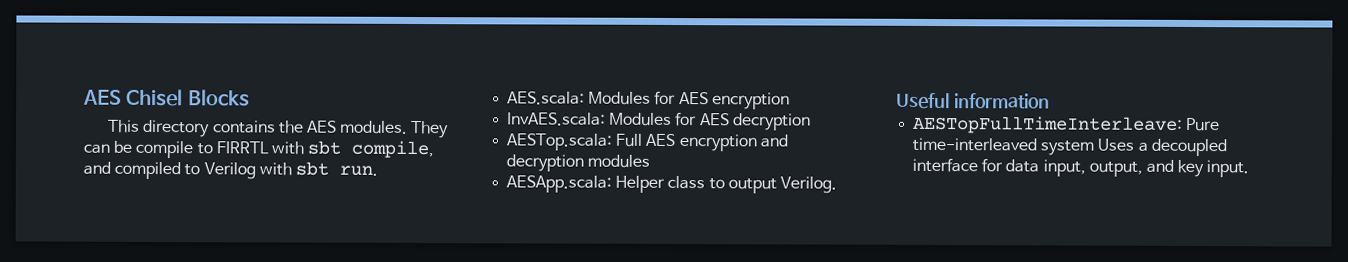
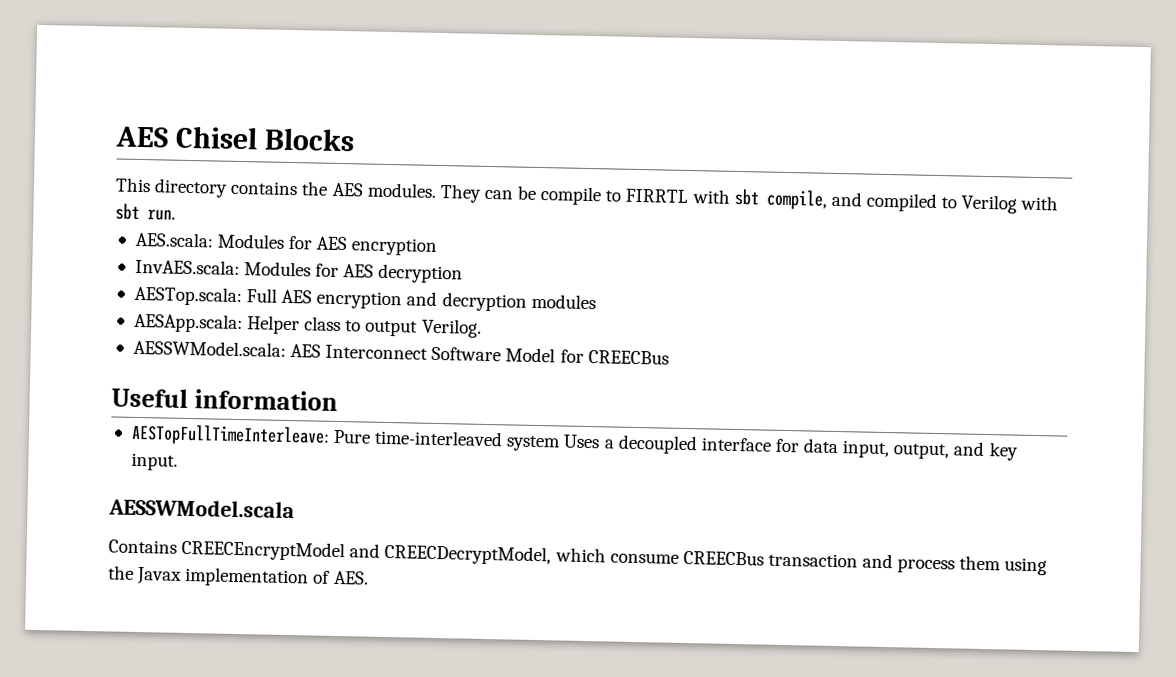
+ AESSWModel.scala: AES Interconnect Software Model for CREECBus
+ AESSWModel.scala
+ Contains CREECEncryptModel and CREECDecryptModel, which consume CREECBus transaction and process them using the Javax implementation of AES.

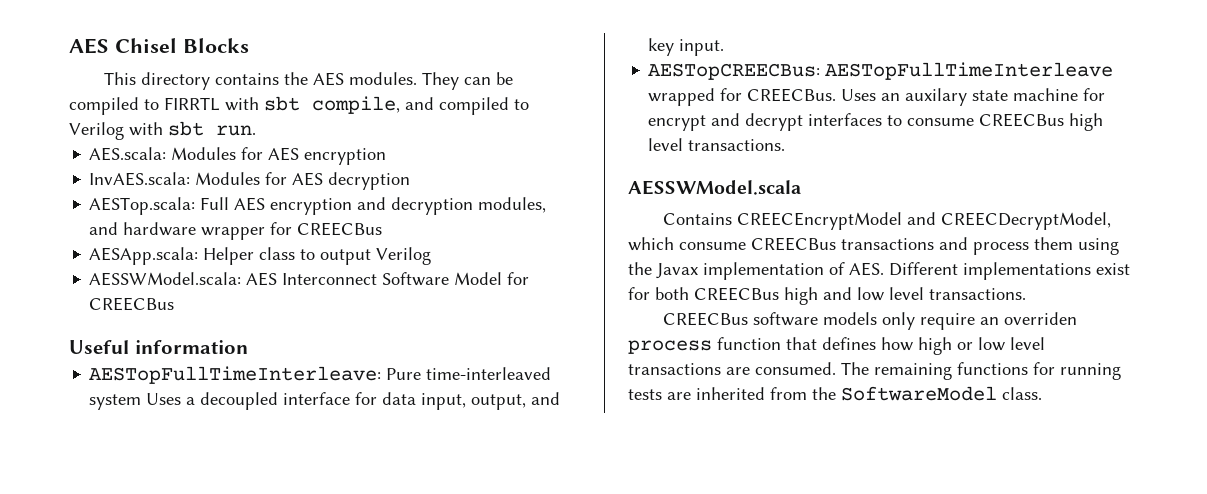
- They can be compile to FIRRTL with sbt compile, and compiled to Verilog with sbt run.
+ They can be compiled to FIRRTL with sbt compile, and compiled to Verilog with sbt run.
- AESTop.scala: Full AES encryption and decryption modules
+ AESTop.scala: Full AES encryption and decryption modules, and hardware wrapper for CREECBus
- AESApp.scala: Helper class to output Verilog.
+ AESApp.scala: Helper class to output Verilog
+ AESTopCREECBus: AESTopFullTimeInterleave wrapped for CREECBus. Uses an auxilary state machine for encrypt and decrypt interfaces to consume CREECBus high level transactions.
- Contains CREECEncryptModel and CREECDecryptModel, which consume CREECBus transaction and process them using the Javax implementation of AES.
+ Contains CREECEncryptModel and CREECDecryptModel, which consume CREECBus transactions and process them using the Javax implementation of AES. Different implementations exist for both CREECBus high and low level transactions.
+ CREECBus software models only require an overriden process function that defines how high or low level transactions are consumed. The remaining functions for running tests are inherited from the SoftwareModel class.

